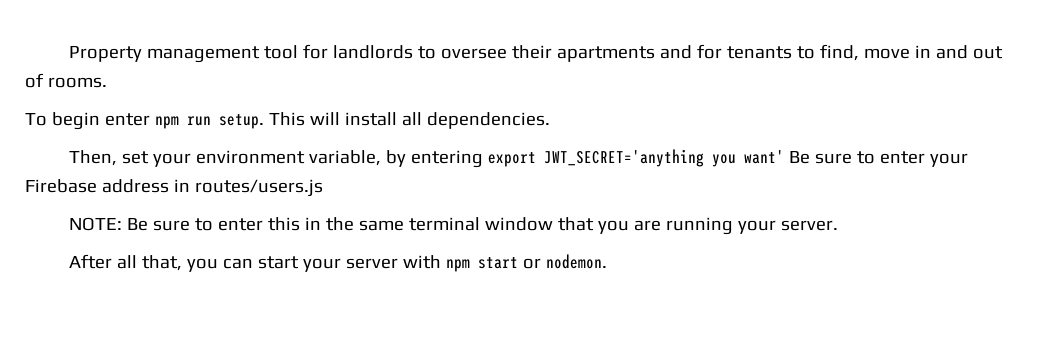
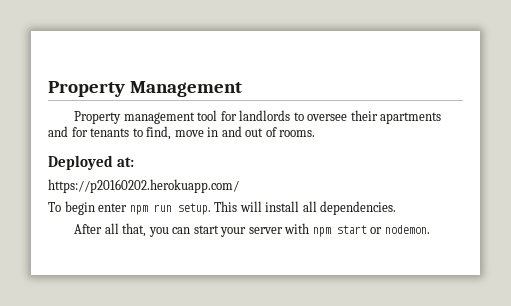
+ Property Management
+ Deployed at:
+ https://p20160202.herokuapp.com/
- Then, set your environment variable, by entering export JWT_SECRET='anything you want' Be sure to enter your Firebase address in routes/users.js
- NOTE: Be sure to enter this in the same terminal window that you are running your server.

